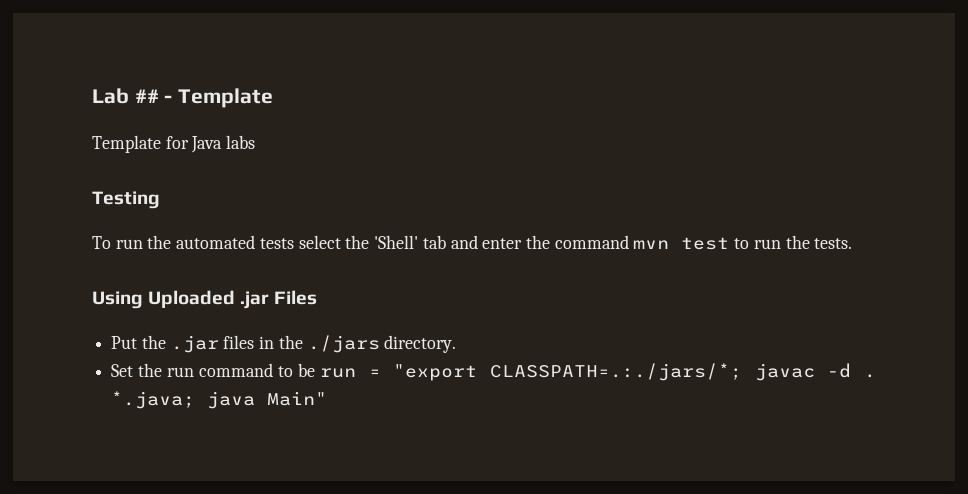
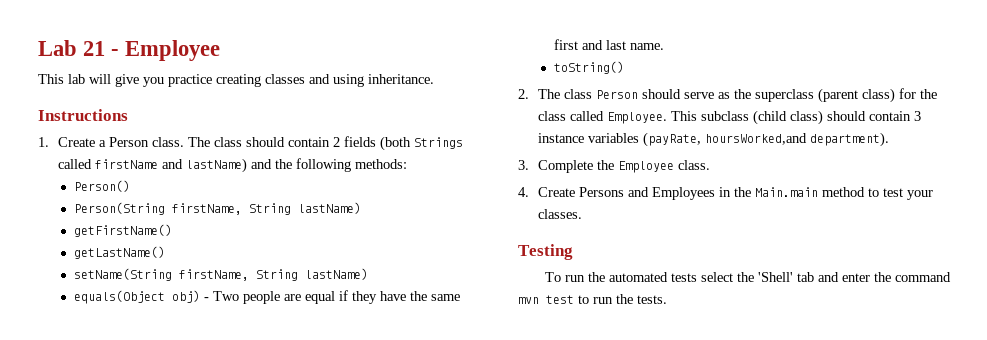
- Lab ## - Template
- Template for Java labs
+ Lab 21 - Employee
+ This lab will give you practice creating classes and using inheritance.
+ Instructions
+ 1. Create a Person class. The class should contain 2 fields (both Strings called firstName and lastName) and the following methods:
+ Person()
+ Person(String firstName, String lastName)
+ getFirstName()
+ getLastName()
+ setName(String firstName, String lastName)
+ equals(Object obj) - Two people are equal if they have the same first and last name.
+ toString()
+ 2. The class Person should serve as the superclass (parent class) for the class called Employee. This subclass (child class) should contain 3 instance variables (payRate, hoursWorked,and department).
+ 3. Complete the Employee class.
+ 4. Create Persons and Employees in the Main.main method to test your classes.
- Using Uploaded .jar Files
- Put the .jar files in the ./jars directory.
- Set the run command to be run = "export CLASSPATH=.:./jars/*; javac -d . *.java; java Main"

